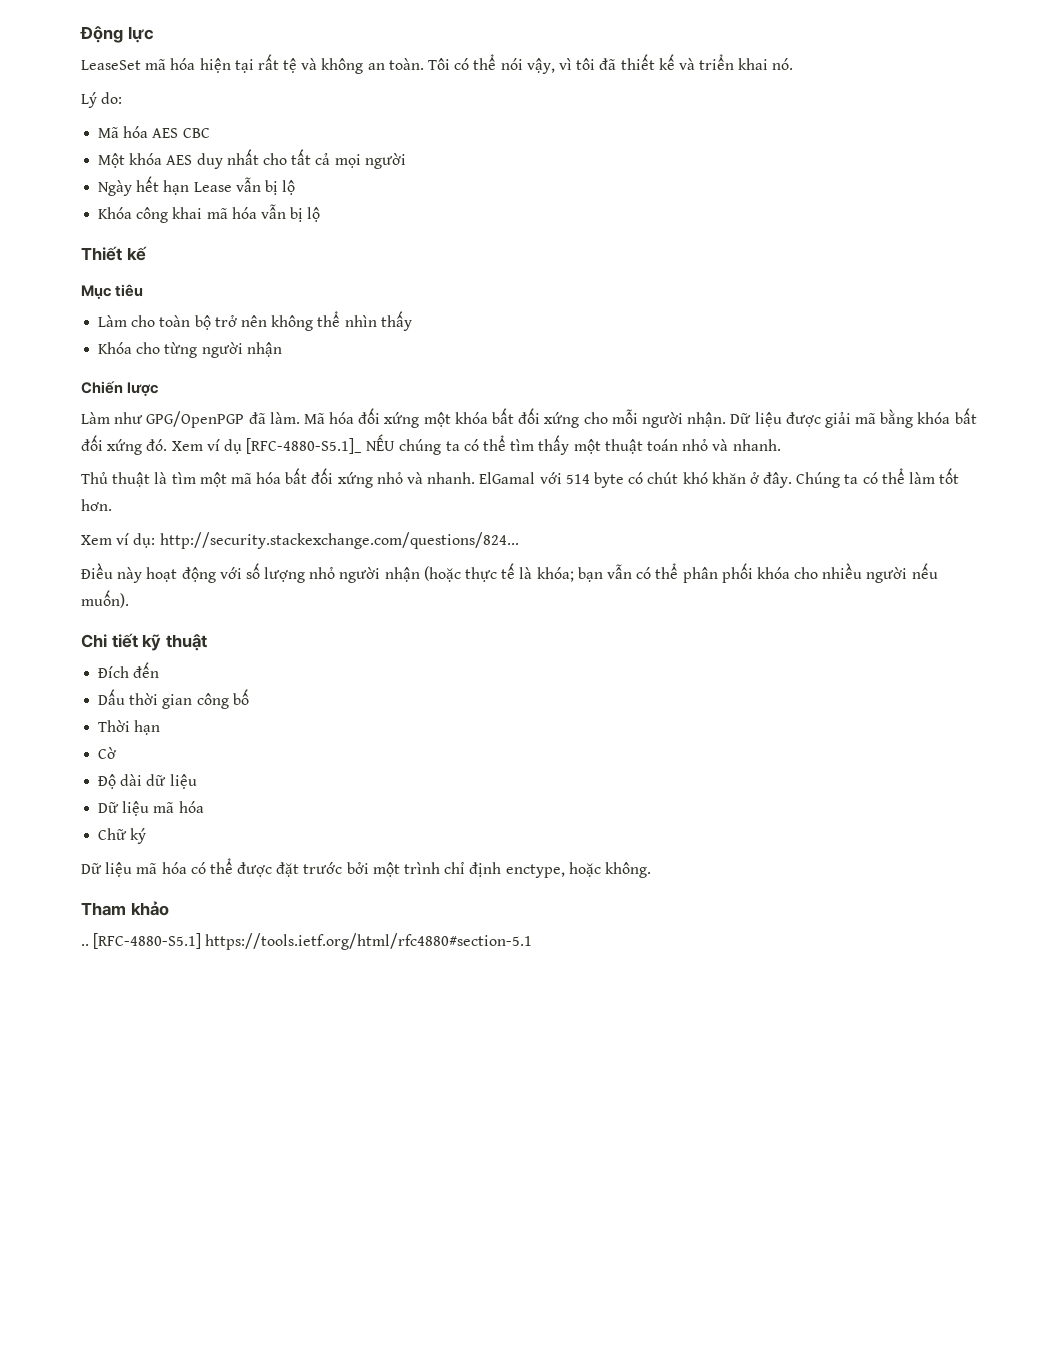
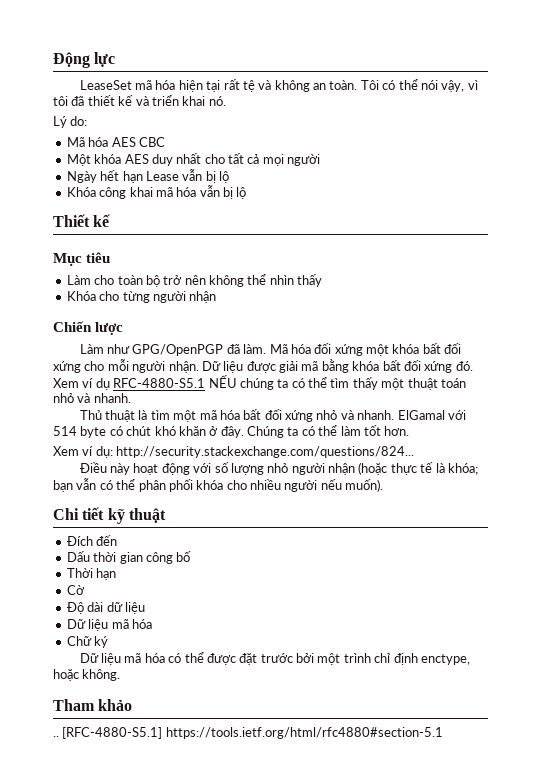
- Xem ví dụ [RFC-4880-S5.1]_ NẾU chúng ta có thể tìm thấy một thuật toán nhỏ và nhanh.
+ Xem ví dụ RFC-4880-S5.1 NẾU chúng ta có thể tìm thấy một thuật toán nhỏ và nhanh.

